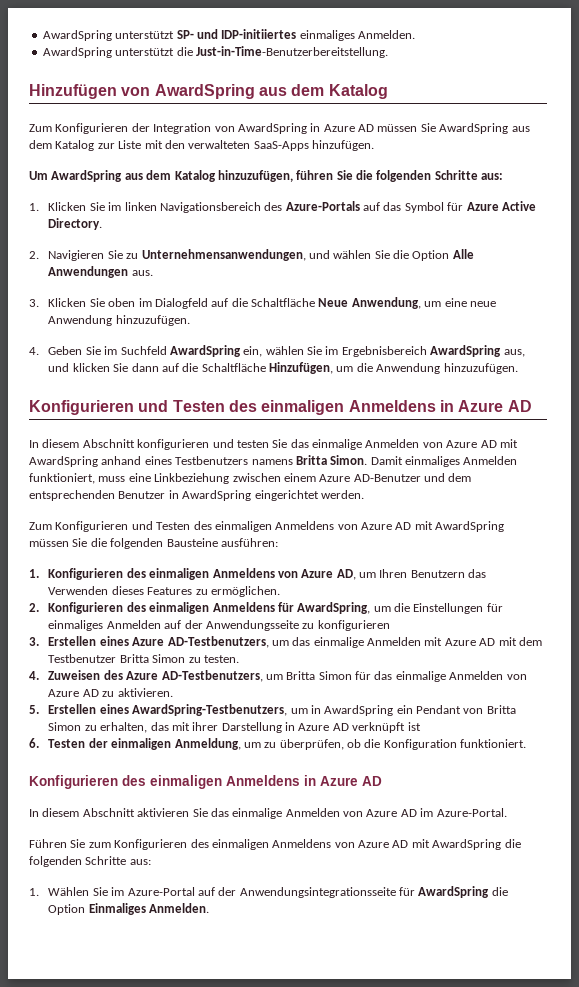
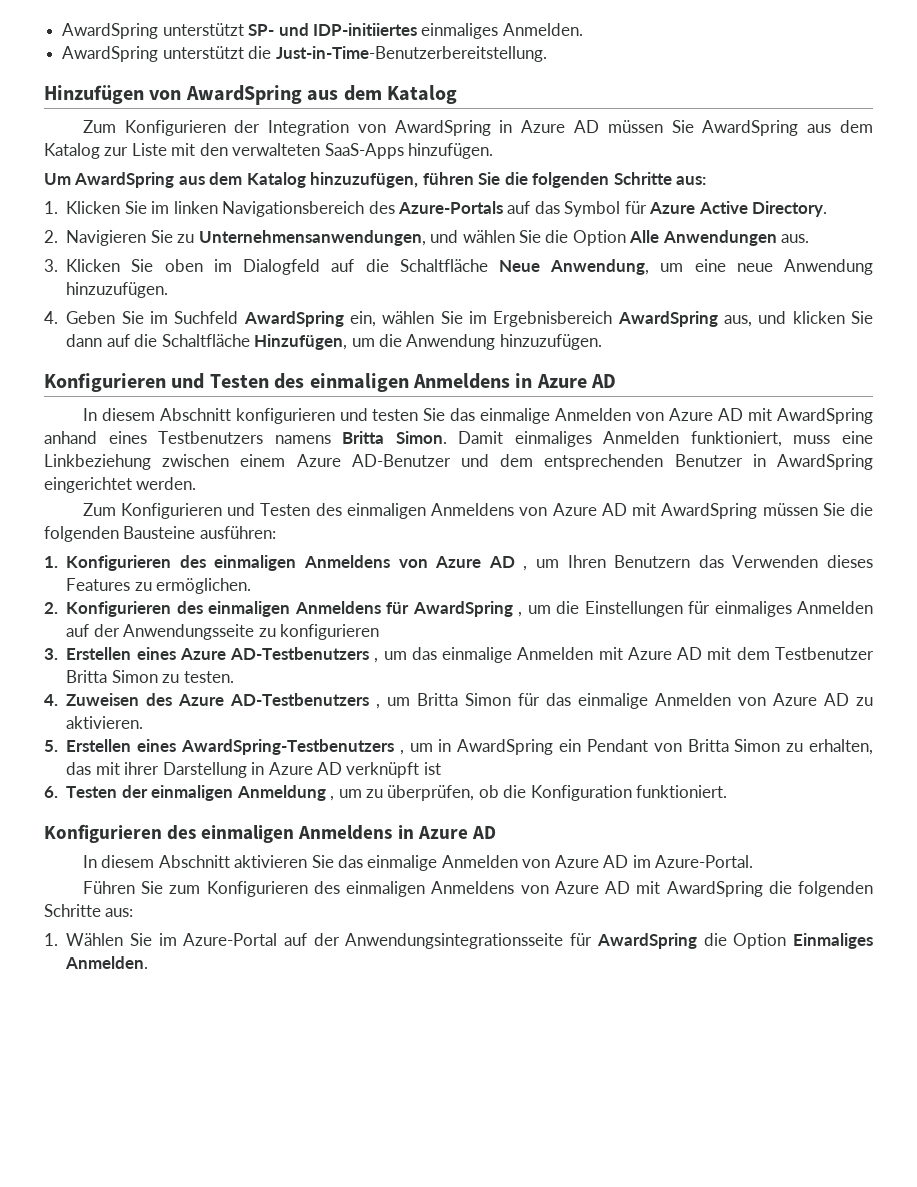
- 1. Konfigurieren des einmaligen Anmeldens von Azure AD, um Ihren Benutzern das Verwenden dieses Features zu ermöglichen.
+ 1. Konfigurieren des einmaligen Anmeldens von Azure AD , um Ihren Benutzern das Verwenden dieses Features zu ermöglichen.
- 2. Konfigurieren des einmaligen Anmeldens für AwardSpring, um die Einstellungen für einmaliges Anmelden auf der Anwendungsseite zu konfigurieren
+ 2. Konfigurieren des einmaligen Anmeldens für AwardSpring , um die Einstellungen für einmaliges Anmelden auf der Anwendungsseite zu konfigurieren
- 3. Erstellen eines Azure AD-Testbenutzers, um das einmalige Anmelden mit Azure AD mit dem Testbenutzer Britta Simon zu testen.
+ 3. Erstellen eines Azure AD-Testbenutzers , um das einmalige Anmelden mit Azure AD mit dem Testbenutzer Britta Simon zu testen.
- 4. Zuweisen des Azure AD-Testbenutzers, um Britta Simon für das einmalige Anmelden von Azure AD zu aktivieren.
+ 4. Zuweisen des Azure AD-Testbenutzers , um Britta Simon für das einmalige Anmelden von Azure AD zu aktivieren.
- 5. Erstellen eines AwardSpring-Testbenutzers, um in AwardSpring ein Pendant von Britta Simon zu erhalten, das mit ihrer Darstellung in Azure AD verknüpft ist
+ 5. Erstellen eines AwardSpring-Testbenutzers , um in AwardSpring ein Pendant von Britta Simon zu erhalten, das mit ihrer Darstellung in Azure AD verknüpft ist
- 6. Testen der einmaligen Anmeldung, um zu überprüfen, ob die Konfiguration funktioniert.
+ 6. Testen der einmaligen Anmeldung , um zu überprüfen, ob die Konfiguration funktioniert.

